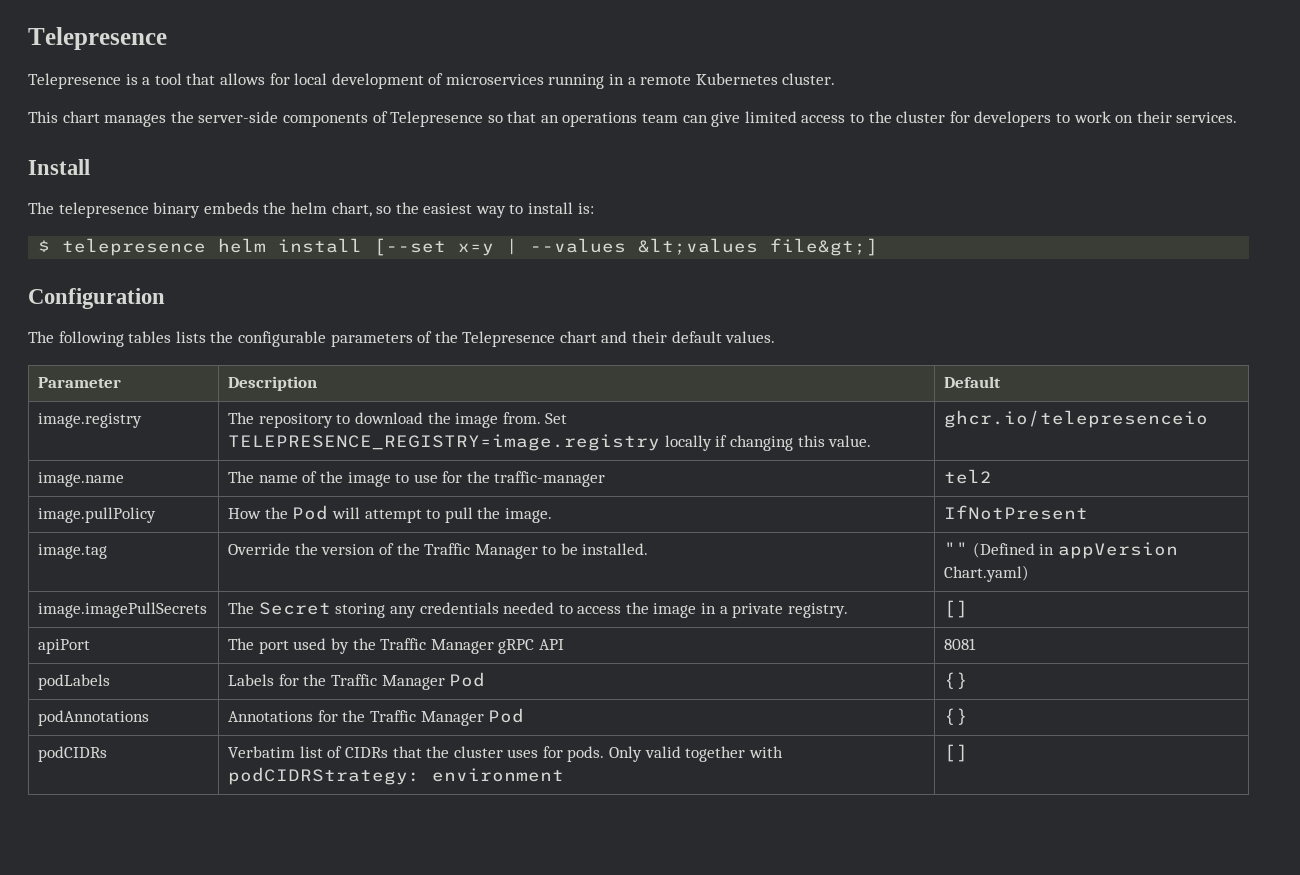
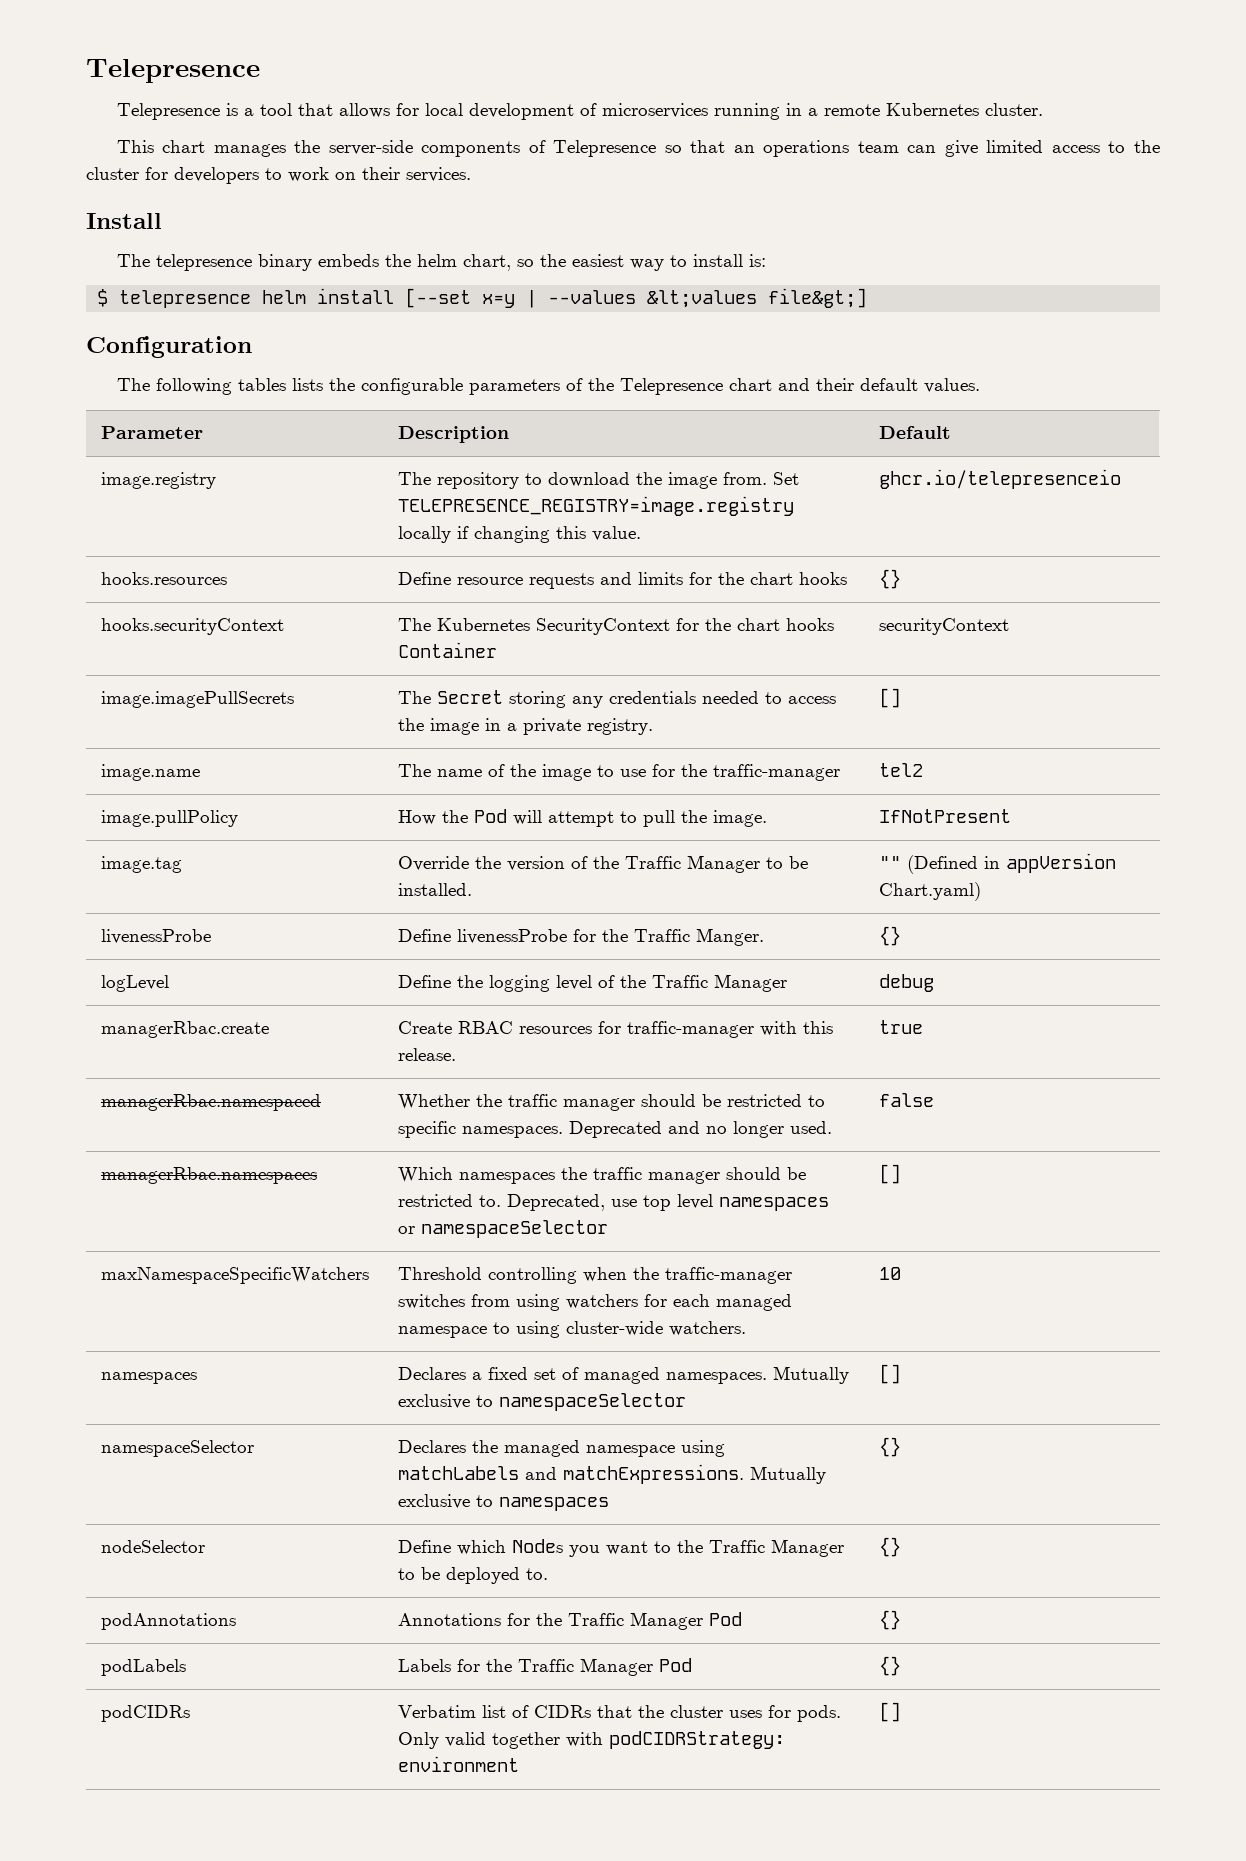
+ hooks.resources | Define resource requests and limits for the chart hooks | {}
+ hooks.securityContext | The Kubernetes SecurityContext for the chart hooks Container | securityContext
+ image.imagePullSecrets | The Secret storing any credentials needed to access the image in a private registry. | []
- image.imagePullSecrets | The Secret storing any credentials needed to access the image in a private registry. | []
- apiPort | The port used by the Traffic Manager gRPC API | 8081
+ livenessProbe | Define livenessProbe for the Traffic Manger. | {}
+ logLevel | Define the logging level of the Traffic Manager | debug
+ managerRbac.create | Create RBAC resources for traffic-manager with this release. | true
+ managerRbac.namespaced | Whether the traffic manager should be restricted to specific namespaces. Deprecated and no longer used. | false
+ managerRbac.namespaces | Which namespaces the traffic manager should be restricted to. Deprecated, use top level namespaces or namespaceSelector | []
+ maxNamespaceSpecificWatchers | Threshold controlling when the traffic-manager switches from using watchers for each managed namespace to using cluster-wide watchers. | 10
+ namespaces | Declares a fixed set of managed namespaces. Mutually exclusive to namespaceSelector | []
+ namespaceSelector | Declares the managed namespace using matchLabels and matchExpressions. Mutually exclusive to namespaces | {}
+ nodeSelector | Define which Nodes you want to the Traffic Manager to be deployed to. | {}
+ podAnnotations | Annotations for the Traffic Manager Pod | {}
  podLabels | Labels for the Traffic Manager Pod | {}
- podAnnotations | Annotations for the Traffic Manager Pod | {}

